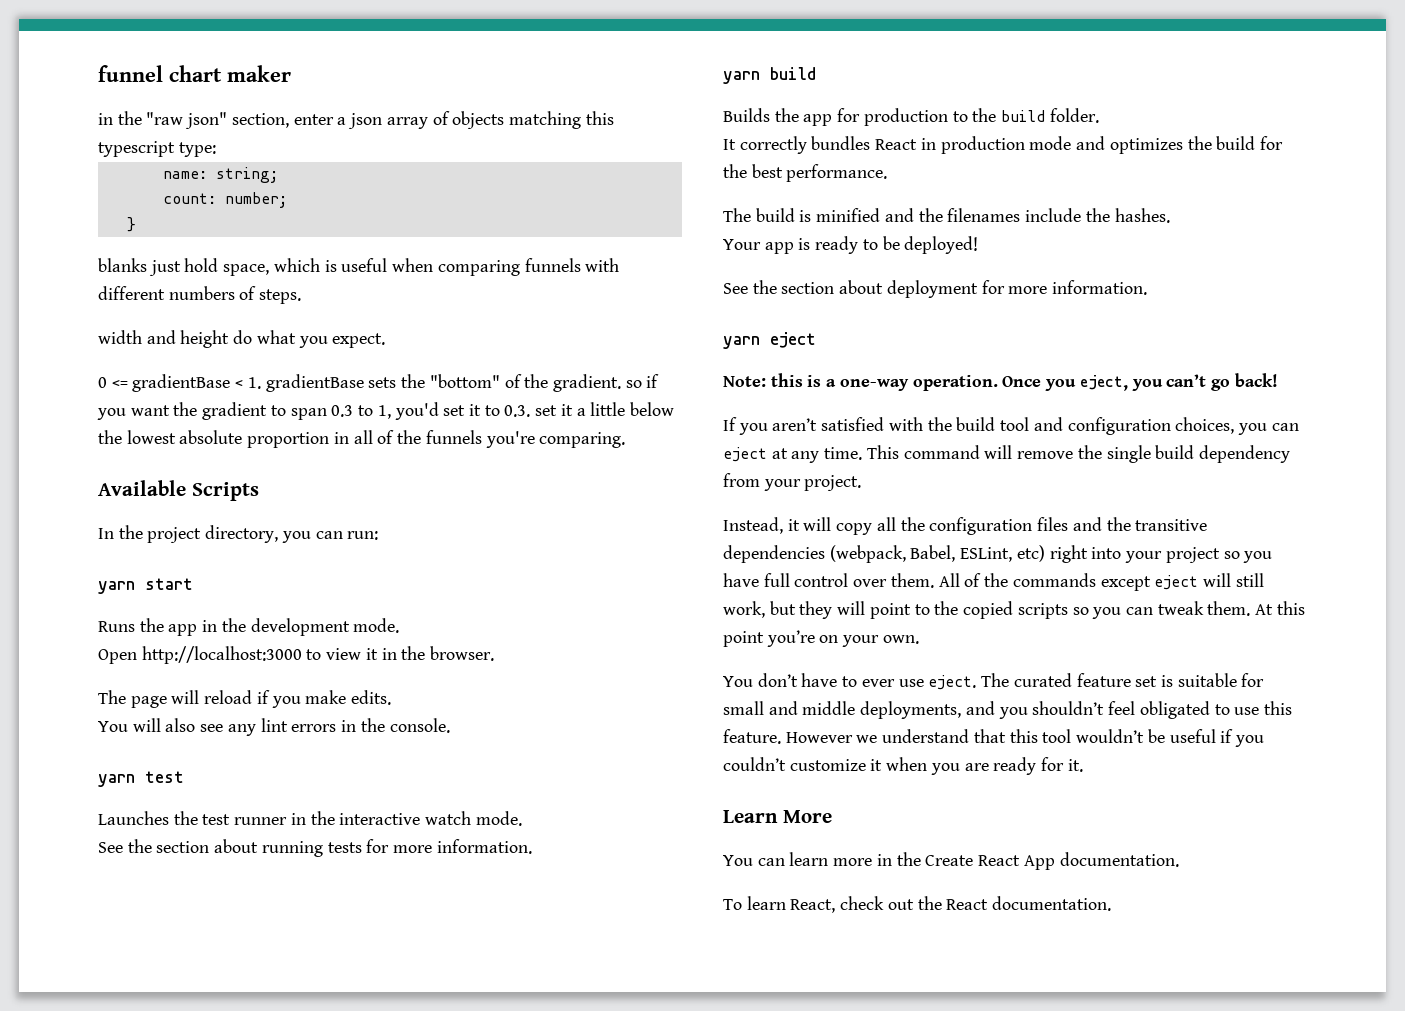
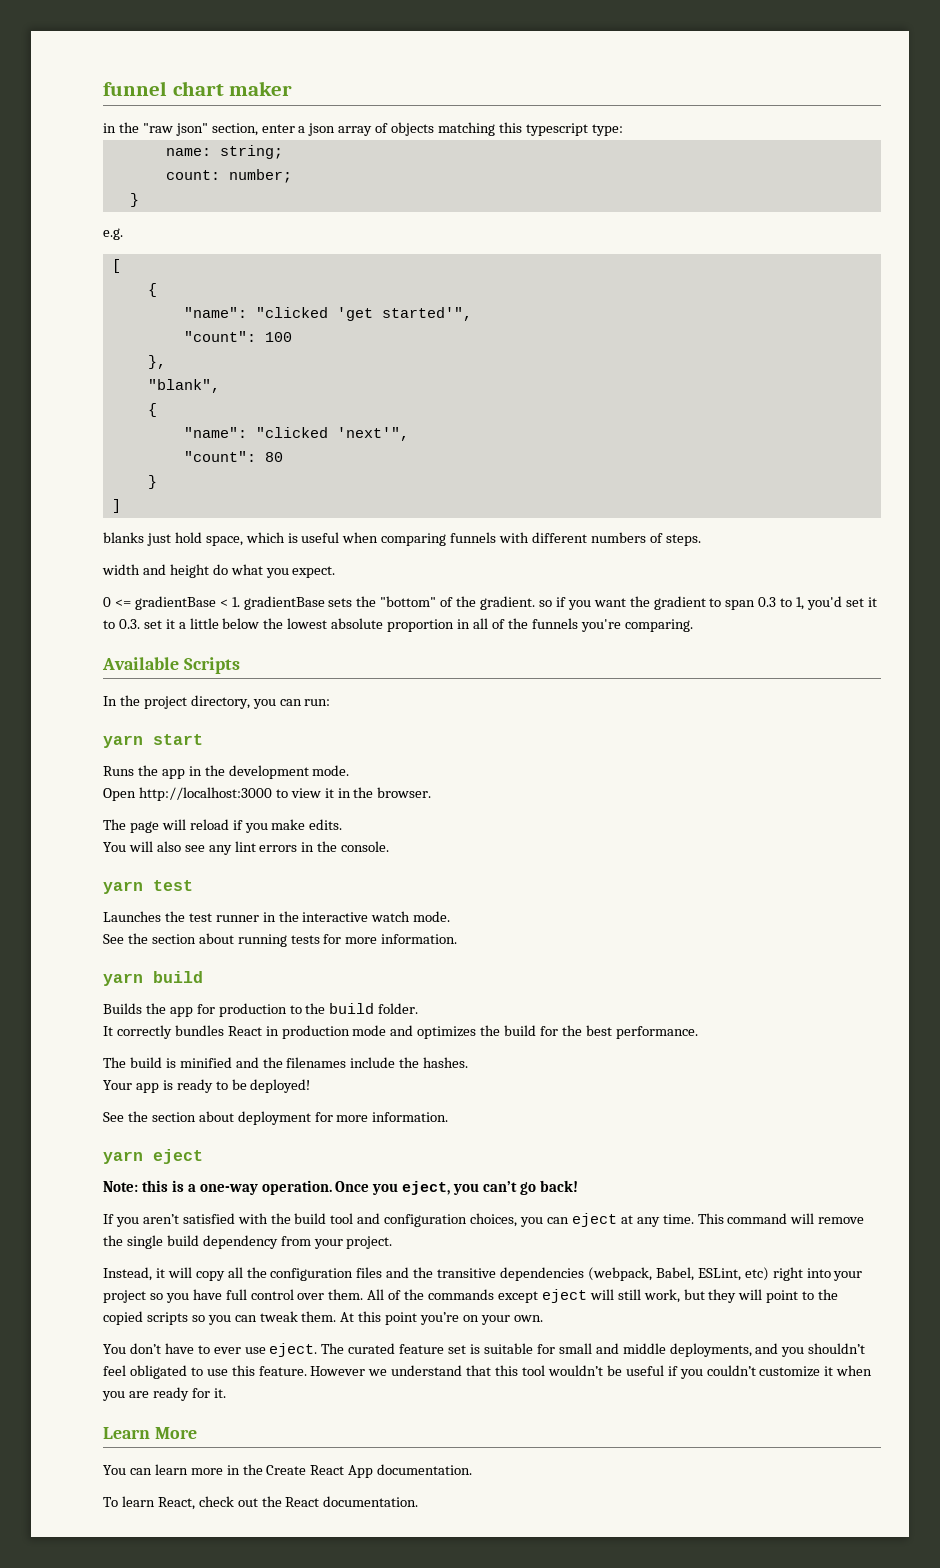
+ e.g.
+ [
+ {
+ "name": "clicked 'get started'",
+ "count": 100
+ },
+ "blank",
+ {
+ "name": "clicked 'next'",
+ "count": 80
+ }
+ ]

